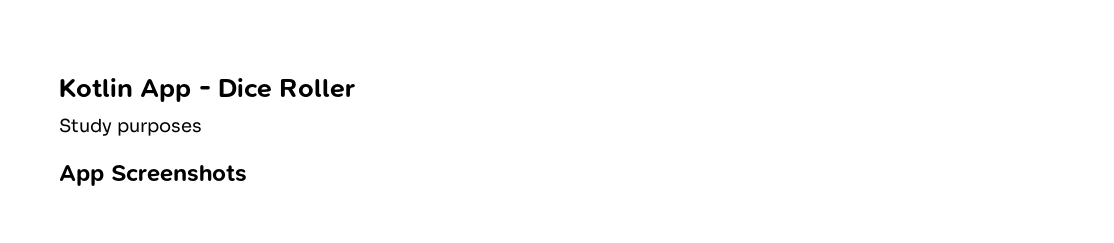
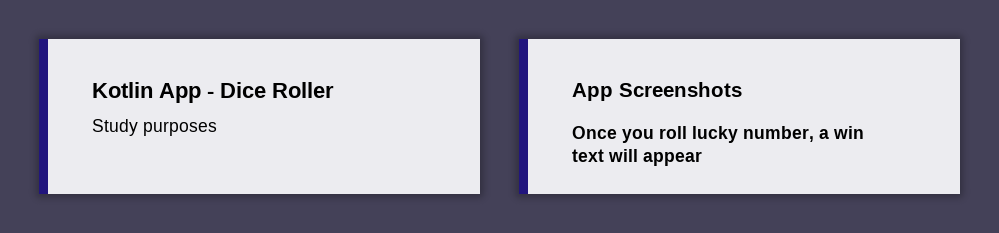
+ Once you roll lucky number, a win text will appear

